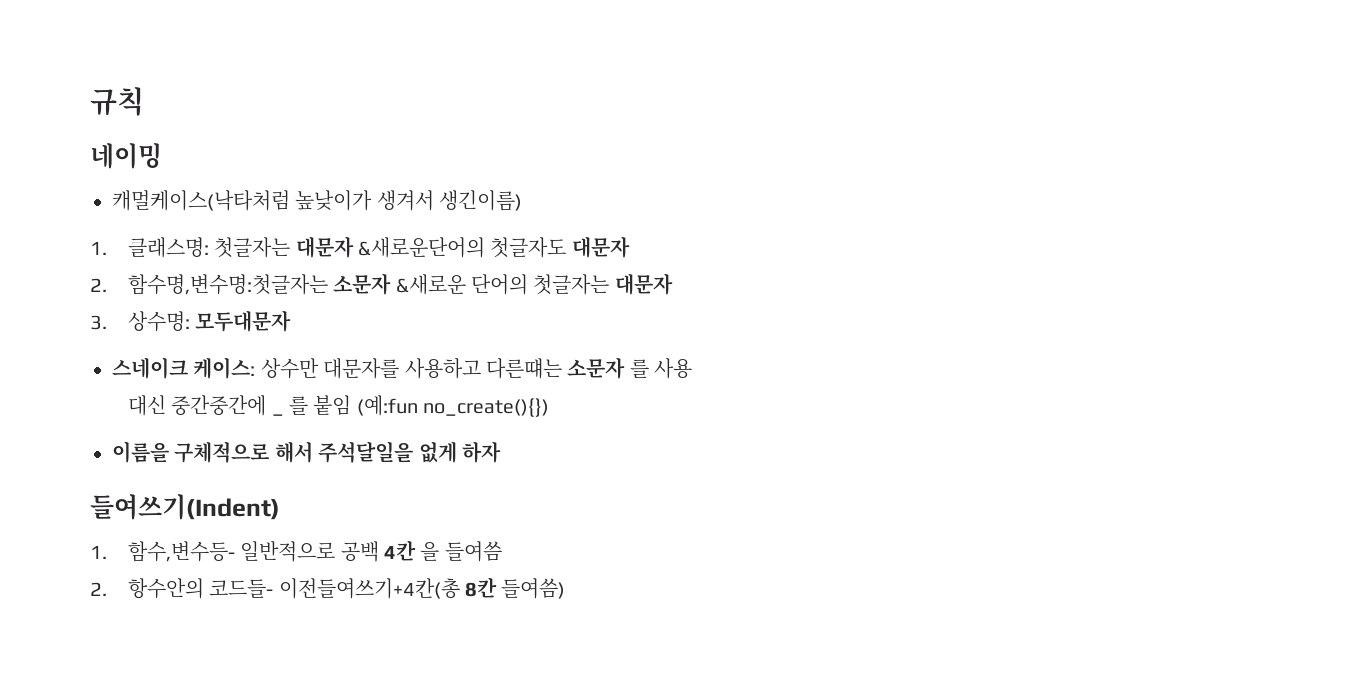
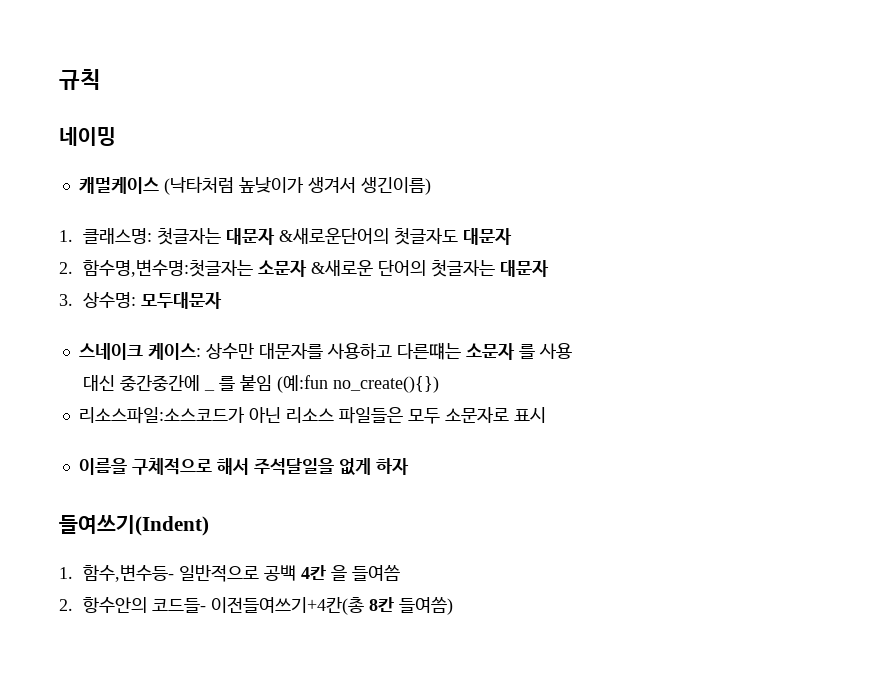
- 캐멀케이스(낙타처럼 높낮이가 생겨서 생긴이름)
+ 캐멀케이스 (낙타처럼 높낮이가 생겨서 생긴이름)
+ 리소스파일:소스코드가 아닌 리소스 파일들은 모두 소문자로 표시

